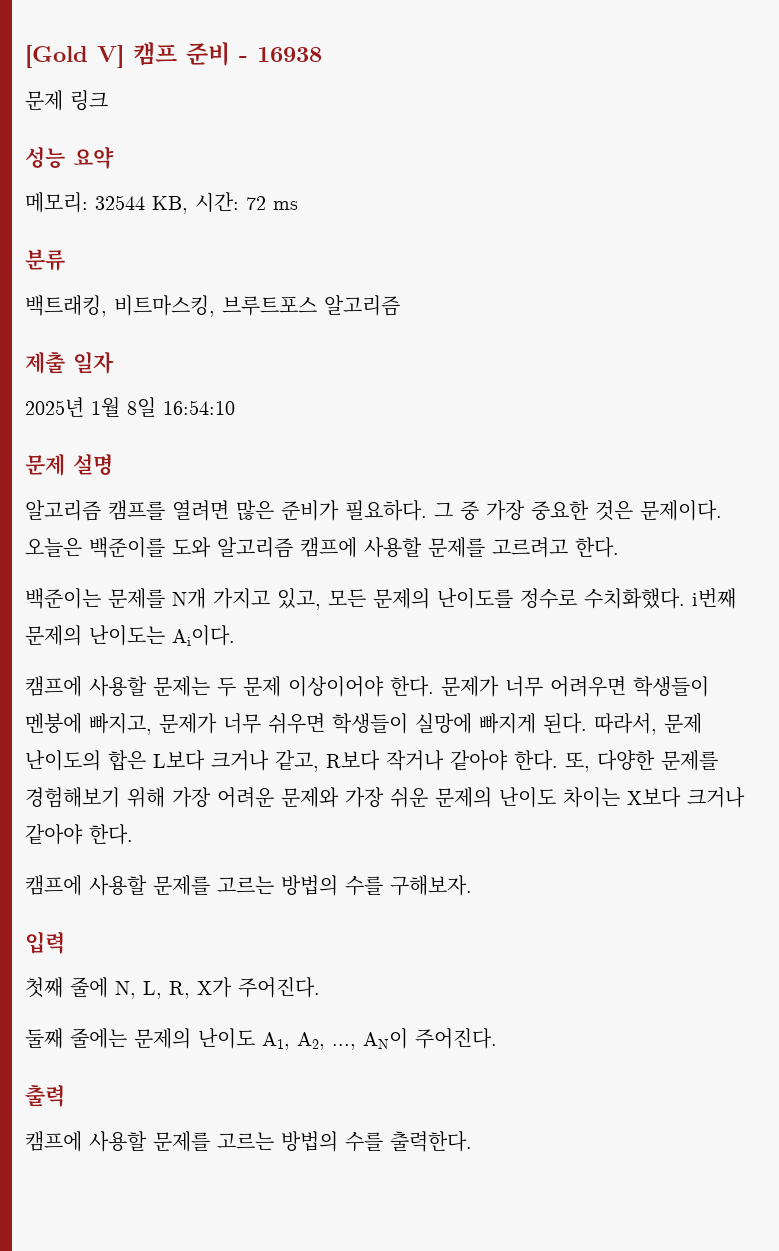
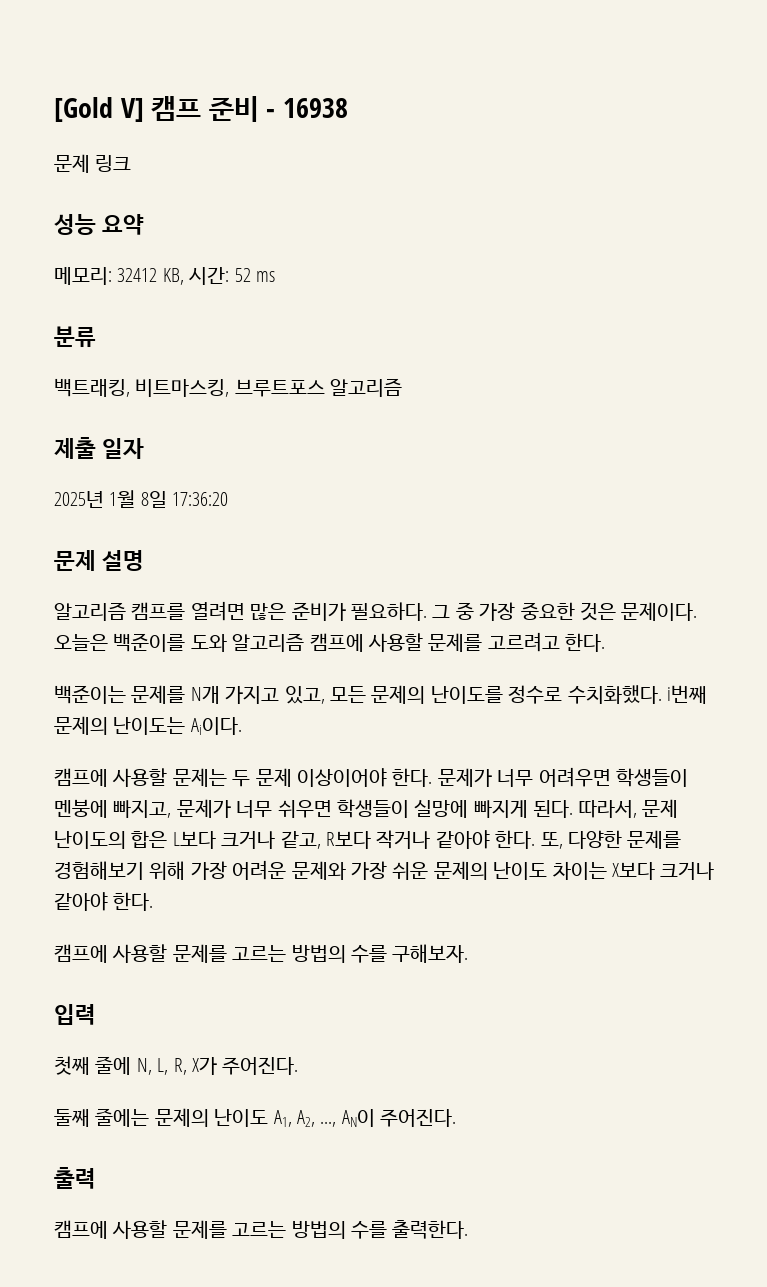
- 메모리: 32544 KB, 시간: 72 ms
+ 메모리: 32412 KB, 시간: 52 ms
- 2025년 1월 8일 16:54:10
+ 2025년 1월 8일 17:36:20

